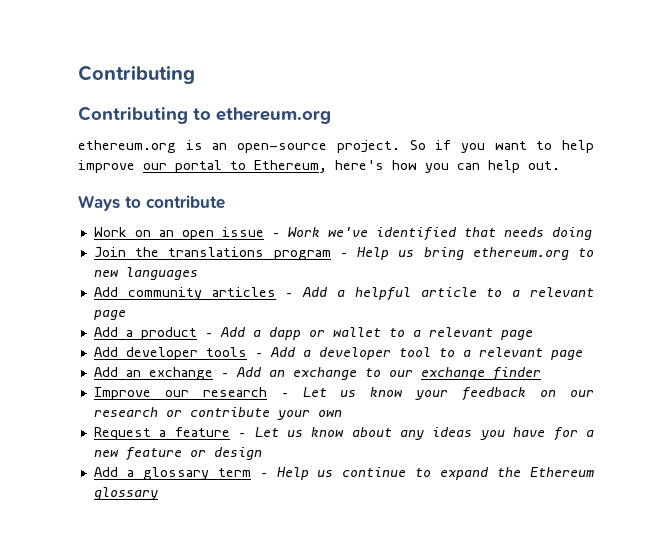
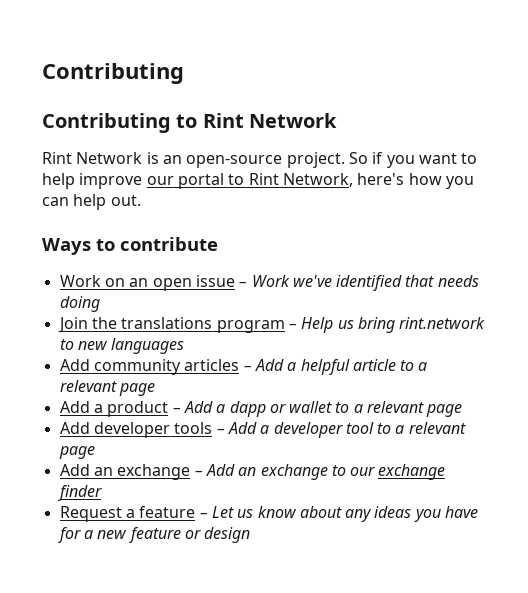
- Contributing to ethereum.org
- ethereum.org is an open-source project.
+ Contributing to Rint Network
+ Rint Network is an open-source project.
- So if you want to help improve our portal to Ethereum, here's how you can help out.
+ So if you want to help improve our portal to Rint Network, here's how you can help out.
- Join the translations program – Help us bring ethereum.org to new languages
+ Join the translations program – Help us bring rint.network to new languages
- Improve our research – Let us know your feedback on our research or contribute your own
- Add a glossary term – Help us continue to expand the Ethereum glossary

